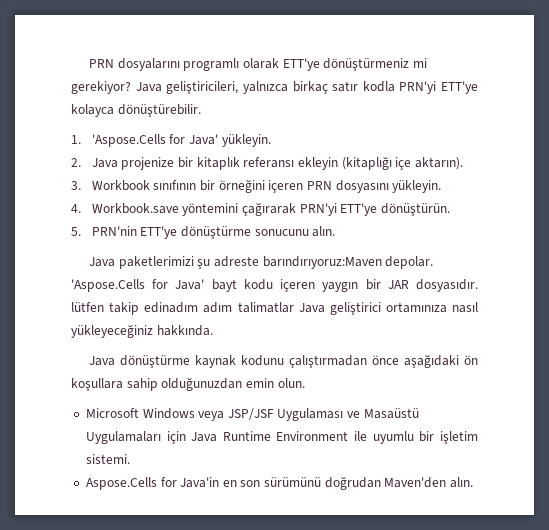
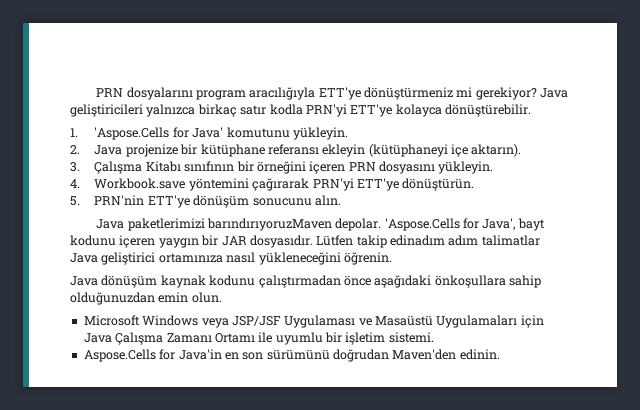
- PRN dosyalarını programlı olarak ETT'ye dönüştürmeniz mi gerekiyor?
+ PRN dosyalarını program aracılığıyla ETT'ye dönüştürmeniz mi gerekiyor?
- Java geliştiricileri, yalnızca birkaç satır kodla PRN'yi ETT'ye kolayca dönüştürebilir.
+ Java geliştiricileri yalnızca birkaç satır kodla PRN'yi ETT'ye kolayca dönüştürebilir.
- 1. 'Aspose.Cells for Java' yükleyin.
+ 1. 'Aspose.Cells for Java' komutunu yükleyin.
- 2. Java projenize bir kitaplık referansı ekleyin (kitaplığı içe aktarın).
+ 2. Java projenize bir kütüphane referansı ekleyin (kütüphaneyi içe aktarın).
- 3. Workbook sınıfının bir örneğini içeren PRN dosyasını yükleyin.
+ 3. Çalışma Kitabı sınıfının bir örneğini içeren PRN dosyasını yükleyin.
- 5. PRN'nin ETT'ye dönüştürme sonucunu alın.
+ 5. PRN'nin ETT'ye dönüşüm sonucunu alın.
- Java paketlerimizi şu adreste barındırıyoruz:Maven depolar. 'Aspose.Cells for Java' bayt kodu içeren yaygın bir JAR dosyasıdır. lütfen takip edinadım adım talimatlar Java geliştirici ortamınıza nasıl yükleyeceğiniz hakkında.
- Java dönüştürme kaynak kodunu çalıştırmadan önce aşağıdaki ön koşullara sahip olduğunuzdan emin olun.
+ Java paketlerimizi barındırıyoruzMaven depolar. 'Aspose.Cells for Java', bayt kodunu içeren yaygın bir JAR dosyasıdır. Lütfen takip edinadım adım talimatlar Java geliştirici ortamınıza nasıl yükleneceğini öğrenin.
+ Java dönüşüm kaynak kodunu çalıştırmadan önce aşağıdaki önkoşullara sahip olduğunuzdan emin olun.
- Microsoft Windows veya JSP/JSF Uygulaması ve Masaüstü Uygulamaları için Java Runtime Environment ile uyumlu bir işletim sistemi.
+ Microsoft Windows veya JSP/JSF Uygulaması ve Masaüstü Uygulamaları için Java Çalışma Zamanı Ortamı ile uyumlu bir işletim sistemi.
- Aspose.Cells for Java'in en son sürümünü doğrudan Maven'den alın.
+ Aspose.Cells for Java'in en son sürümünü doğrudan Maven'den edinin.

